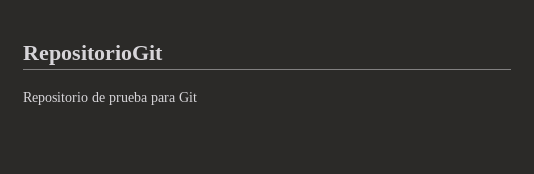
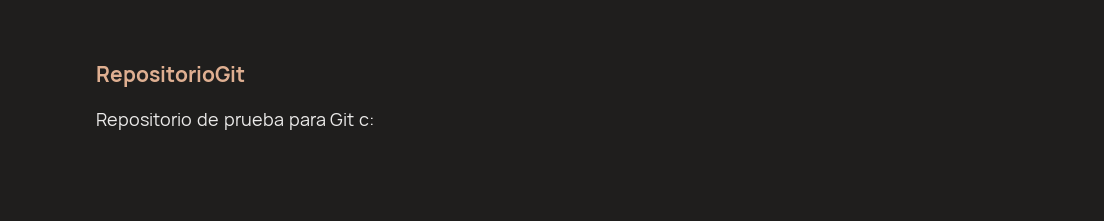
- Repositorio de prueba para Git
+ Repositorio de prueba para Git c:

